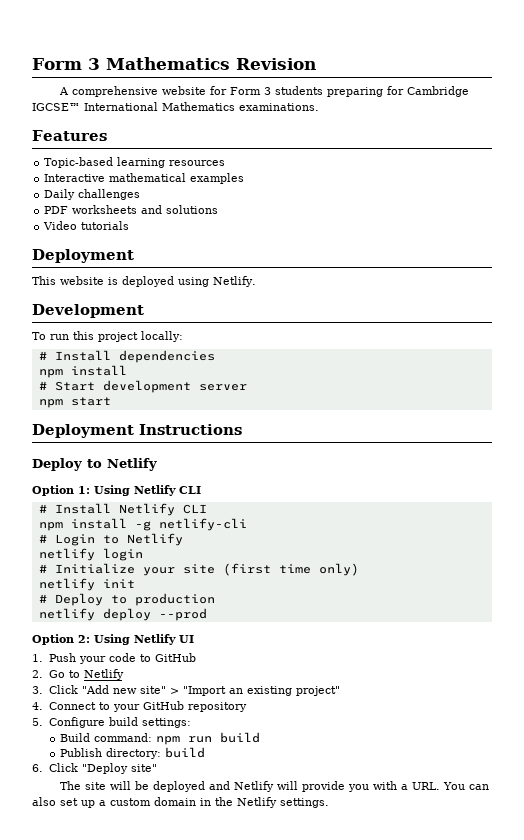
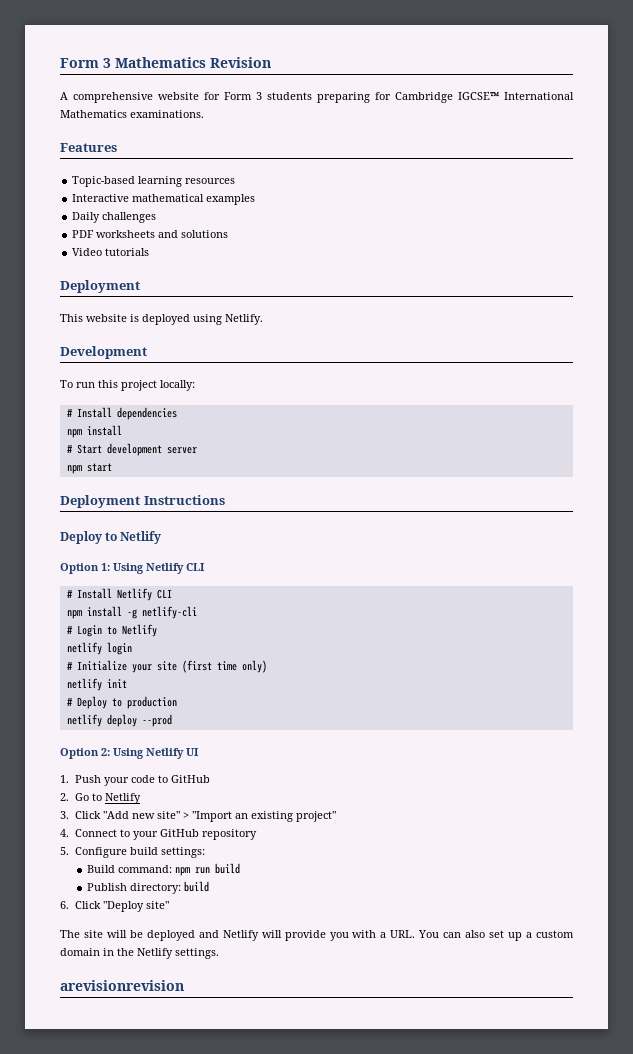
+ arevisionrevision

